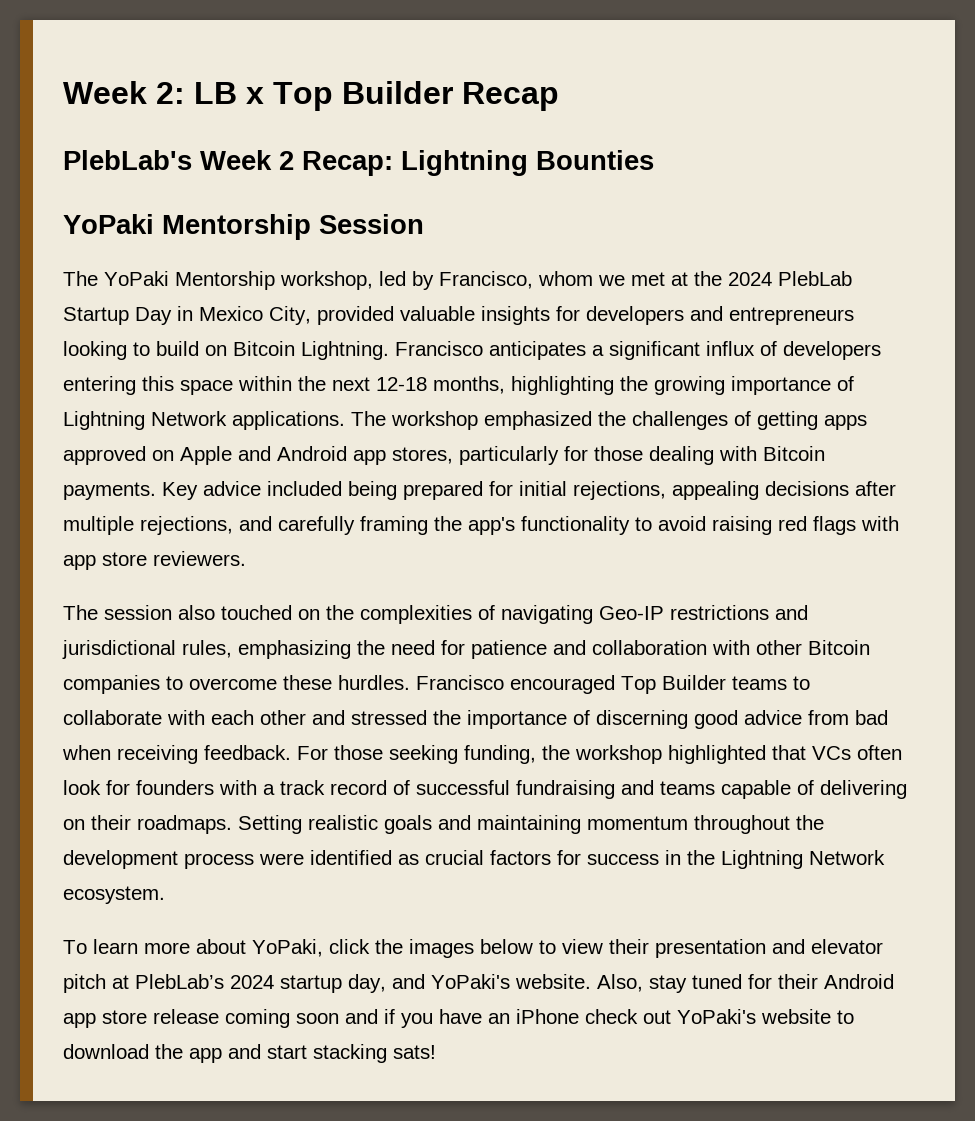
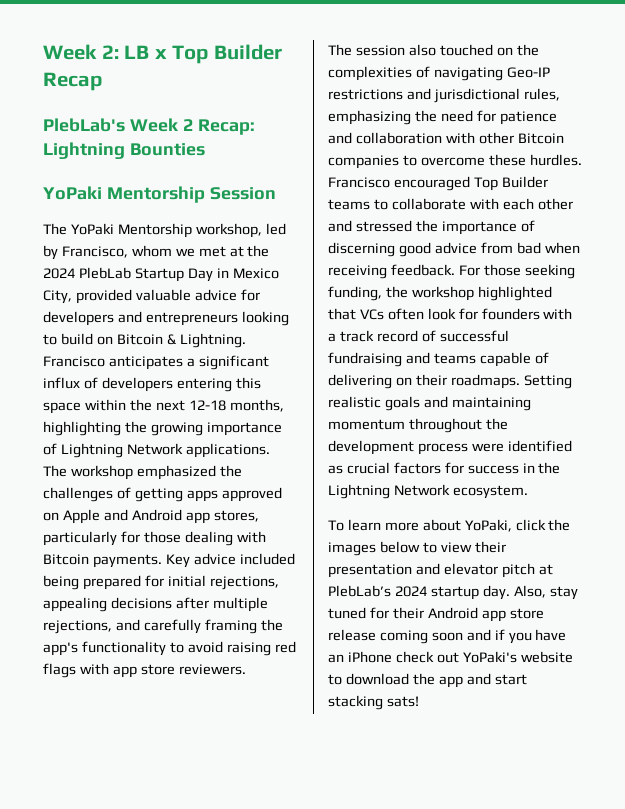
- The YoPaki Mentorship workshop, led by Francisco, whom we met at the 2024 PlebLab Startup Day in Mexico City, provided valuable insights for developers and entrepreneurs looking to build on Bitcoin Lightning.
+ The YoPaki Mentorship workshop, led by Francisco, whom we met at the 2024 PlebLab Startup Day in Mexico City, provided valuable advice for developers and entrepreneurs looking to build on Bitcoin & Lightning.
- To learn more about YoPaki, click the images below to view their presentation and elevator pitch at PlebLab’s 2024 startup day, and YoPaki's website.
+ To learn more about YoPaki, click the images below to view their presentation and elevator pitch at PlebLab’s 2024 startup day.

